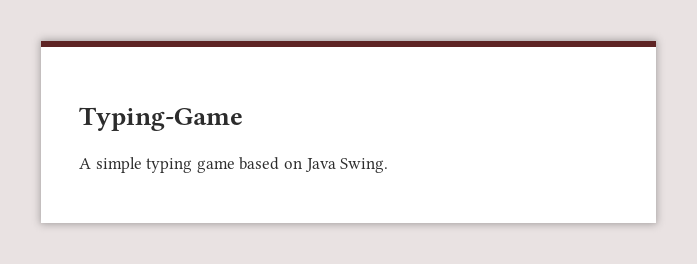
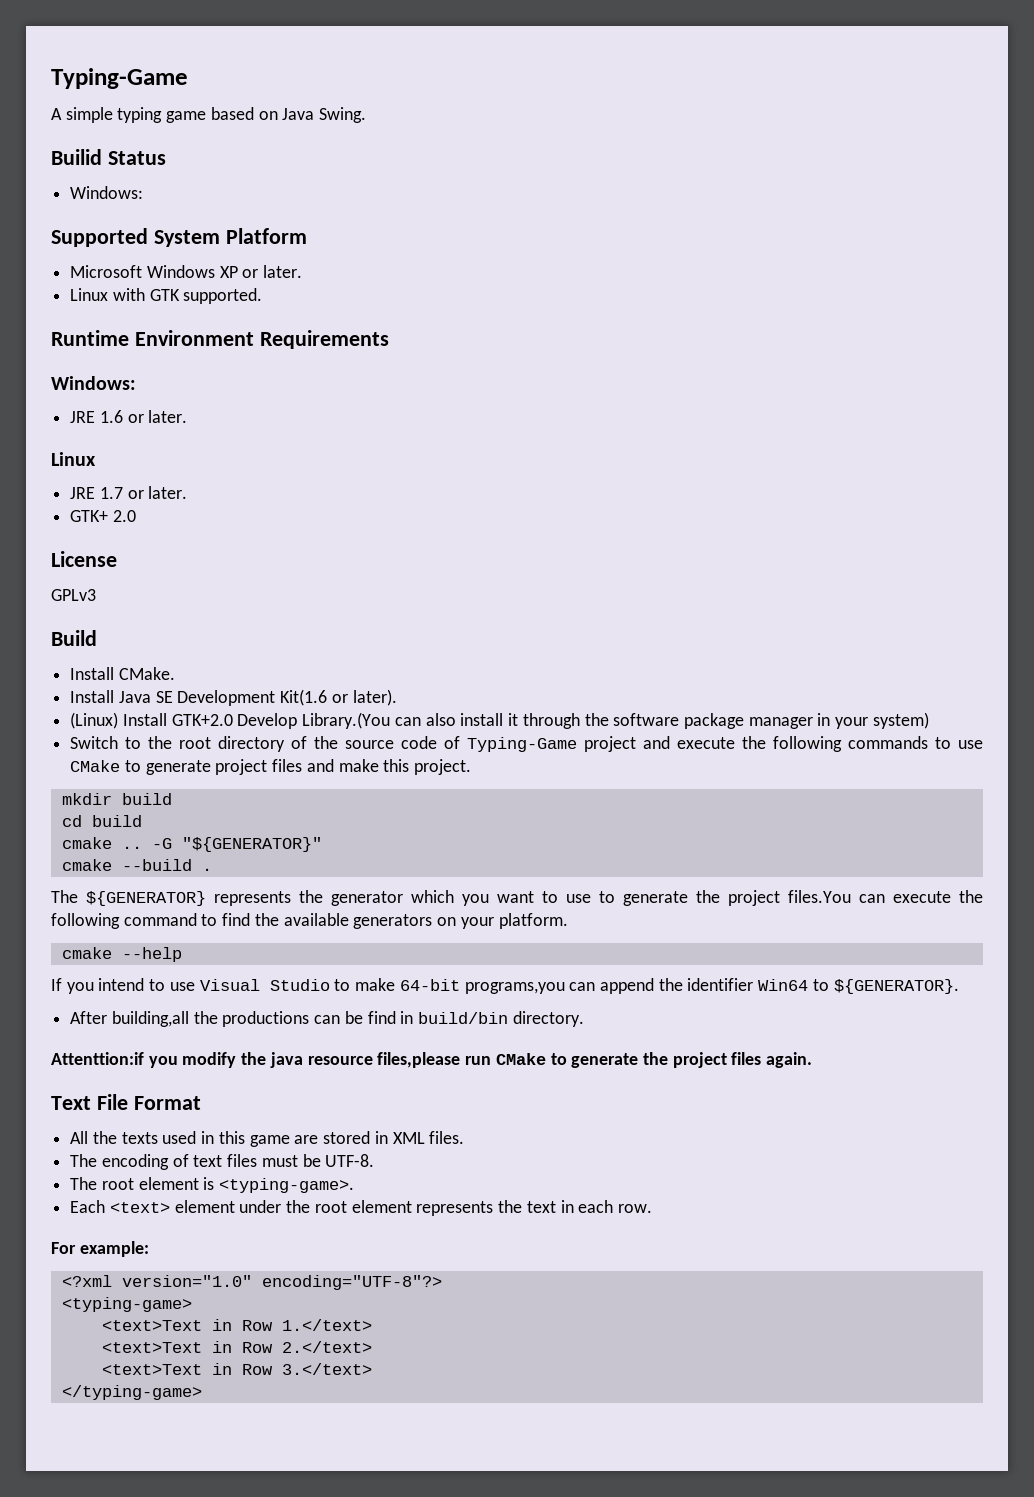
+ Builid Status
+ Windows:
+ Supported System Platform
+ Microsoft Windows XP or later.
+ Linux with GTK supported.
+ Runtime Environment Requirements
+ Windows:
+ JRE 1.6 or later.
+ Linux
+ JRE 1.7 or later.
+ GTK+ 2.0
+ License
+ GPLv3
+ Build
+ Install CMake.
+ Install Java SE Development Kit(1.6 or later).
+ (Linux) Install GTK+2.0 Develop Library.(You can also install it through the software package manager in your system)
+ Switch to the root directory of the source code of Typing-Game project and execute the following commands to use CMake to generate project files and make this project.
+ mkdir build
+ cd build
+ cmake .. -G "${GENERATOR}"
+ cmake --build .
+ The ${GENERATOR} represents the generator which you want to use to generate the project files.You can execute the following command to find the available generators on your platform.
+ cmake --help
+ If you intend to use Visual Studio to make 64-bit programs,you can append the identifier Win64 to ${GENERATOR}.
+ After building,all the productions can be find in build/bin directory.
+ Attenttion:if you modify the java resource files,please run CMake to generate the project files again.
+ Text File Format
+ All the texts used in this game are stored in XML files.
+ The encoding of text files must be UTF-8.
+ The root element is <typing-game>.
+ Each <text> element under the root element represents the text in each row.
+ For example:
+ <?xml version="1.0" encoding="UTF-8"?>
+ <typing-game>
+ <text>Text in Row 1.</text>
+ <text>Text in Row 2.</text>
+ <text>Text in Row 3.</text>
+ </typing-game>

